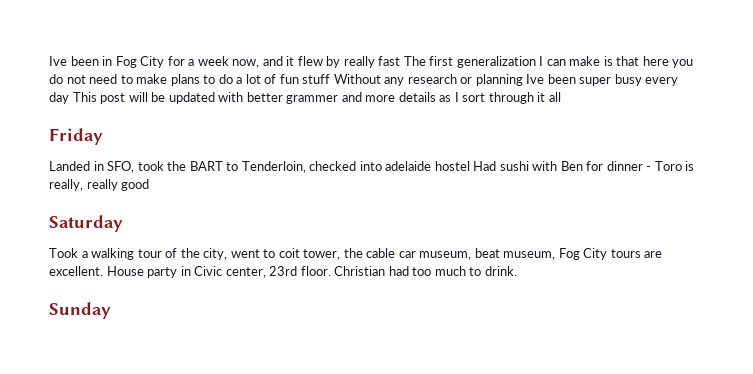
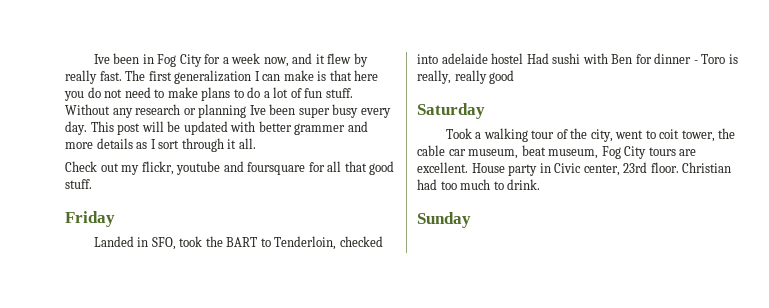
- Ive been in Fog City for a week now, and it flew by really fast The first generalization I can make is that here you do not need to make plans to do a lot of fun stuff Without any research or planning Ive been super busy every day This post will be updated with better grammer and more details as I sort through it all
+ Ive been in Fog City for a week now, and it flew by really fast. The first generalization I can make is that here you do not need to make plans to do a lot of fun stuff. Without any research or planning Ive been super busy every day. This post will be updated with better grammer and more details as I sort through it all.
+ Check out my flickr, youtube and foursquare for all that good stuff.

